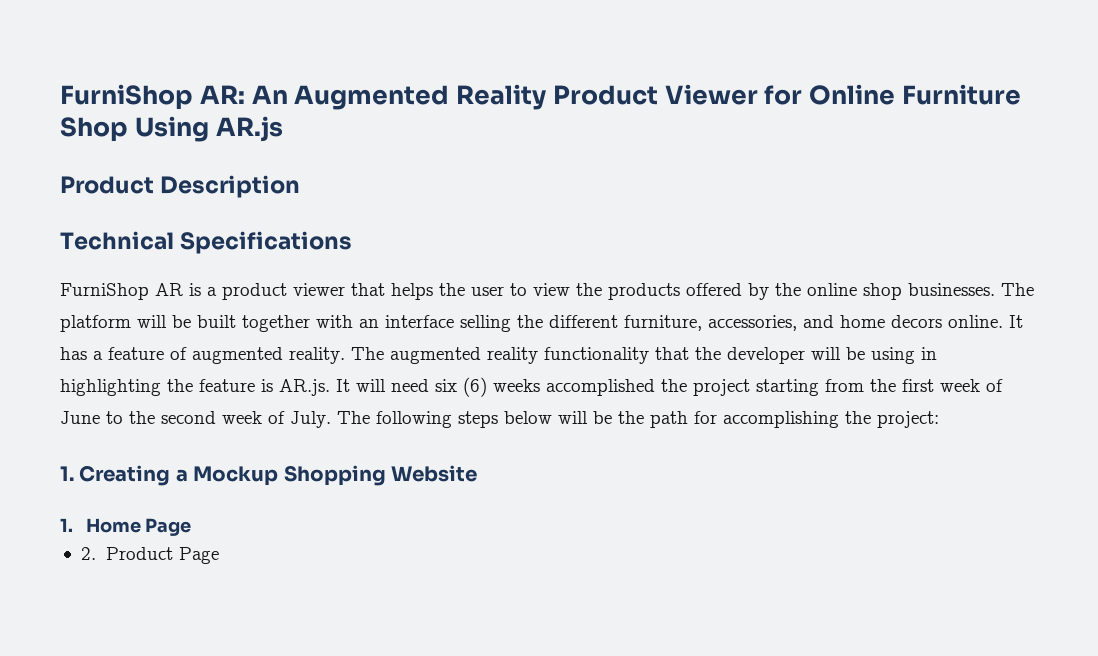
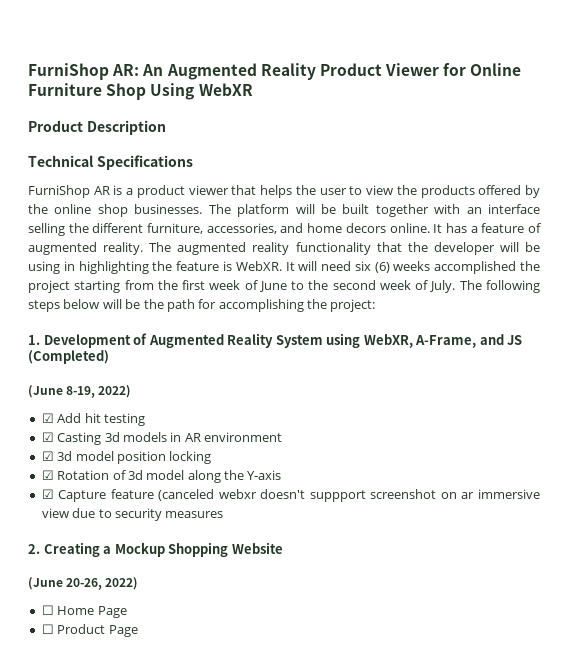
- FurniShop AR: An Augmented Reality Product Viewer for Online Furniture Shop Using AR.js
+ FurniShop AR: An Augmented Reality Product Viewer for Online Furniture Shop Using WebXR
- The augmented reality functionality that the developer will be using in highlighting the feature is AR.js. It will need six (6) weeks accomplished the project starting from the first week of June to the second week of July.
+ The augmented reality functionality that the developer will be using in highlighting the feature is WebXR. It will need six (6) weeks accomplished the project starting from the first week of June to the second week of July.
- 1. Creating a Mockup Shopping Website
+ 1. Development of Augmented Reality System using WebXR, A-Frame, and JS (Completed)
+ (June 8-19, 2022)
+ ☑ Add hit testing
+ ☑ Casting 3d models in AR environment
+ ☑ 3d model position locking
+ ☑ Rotation of 3d model along the Y-axis
+ ☑ Capture feature (canceled webxr doesn't suppport screenshot on ar immersive view due to security measures
+ 2. Creating a Mockup Shopping Website
- 1. Home Page
+ (June 20-26, 2022)
+ ☐ Home Page
- 2. Product Page
+ ☐ Product Page

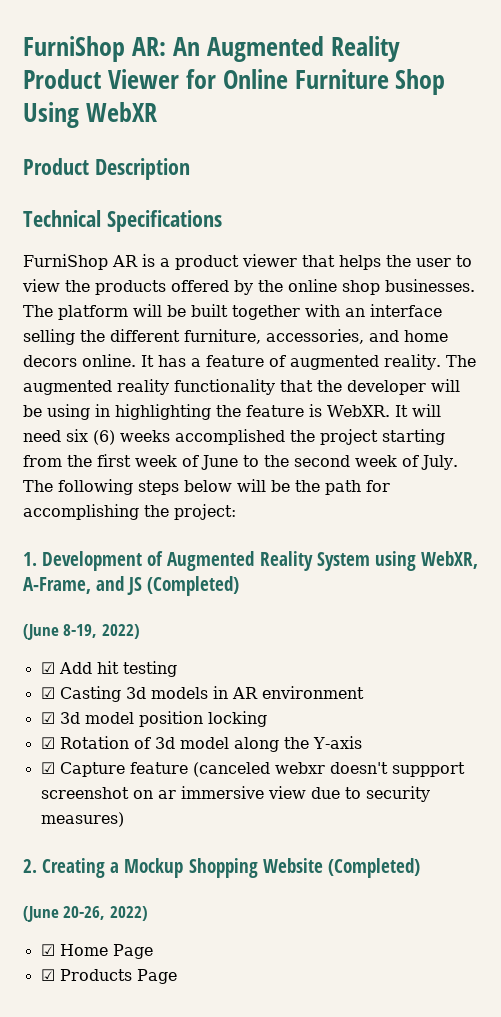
- ☑ Capture feature (canceled webxr doesn't suppport screenshot on ar immersive view due to security measures
+ ☑ Capture feature (canceled webxr doesn't suppport screenshot on ar immersive view due to security measures)
- 2. Creating a Mockup Shopping Website
+ 2. Creating a Mockup Shopping Website (Completed)
- ☐ Home Page
+ ☑ Home Page
- ☐ Product Page
+ ☑ Products Page

